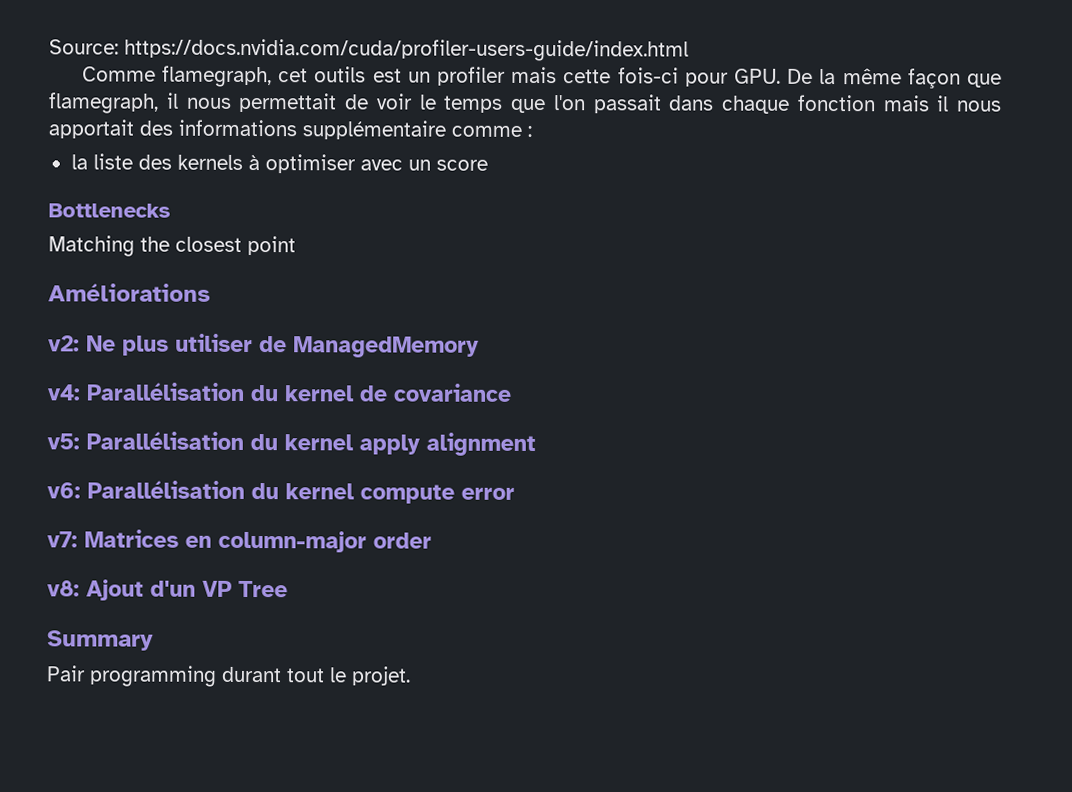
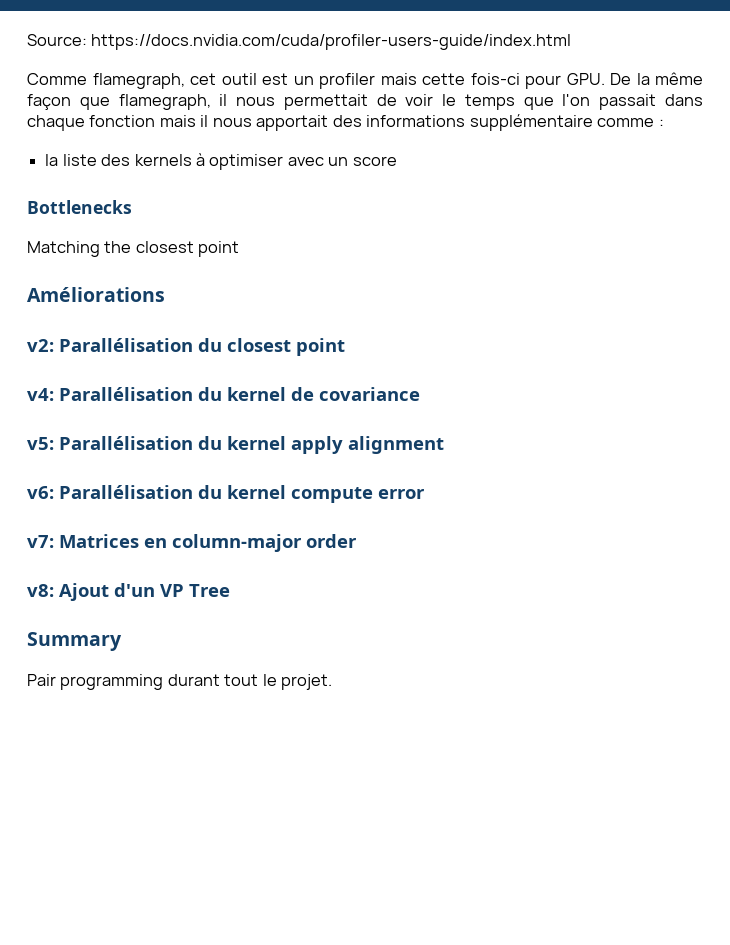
- Comme flamegraph, cet outils est un profiler mais cette fois-ci pour GPU. De la même façon que flamegraph, il nous permettait de voir le temps que l'on passait dans chaque fonction mais il nous apportait des informations supplémentaire comme :
+ Comme flamegraph, cet outil est un profiler mais cette fois-ci pour GPU. De la même façon que flamegraph, il nous permettait de voir le temps que l'on passait dans chaque fonction mais il nous apportait des informations supplémentaire comme :
- v2: Ne plus utiliser de ManagedMemory
+ v2: Parallélisation du closest point

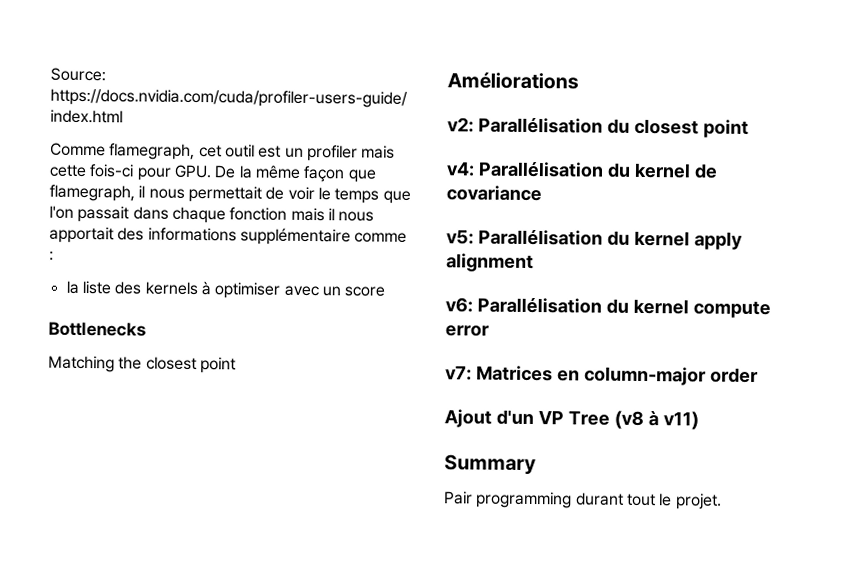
- v8: Ajout d'un VP Tree
+ Ajout d'un VP Tree (v8 à v11)

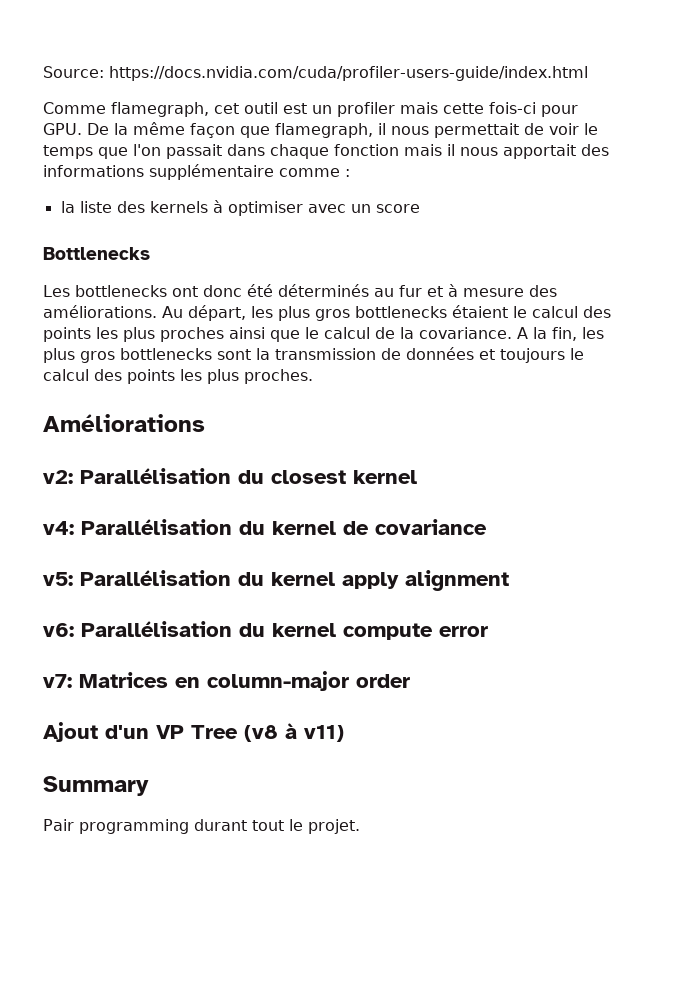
- Matching the closest point
+ Les bottlenecks ont donc été déterminés au fur et à mesure des améliorations. Au départ, les plus gros bottlenecks étaient le calcul des points les plus proches ainsi que le calcul de la covariance. A la fin, les plus gros bottlenecks sont la transmission de données et toujours le calcul des points les plus proches.
- v2: Parallélisation du closest point
+ v2: Parallélisation du closest kernel

